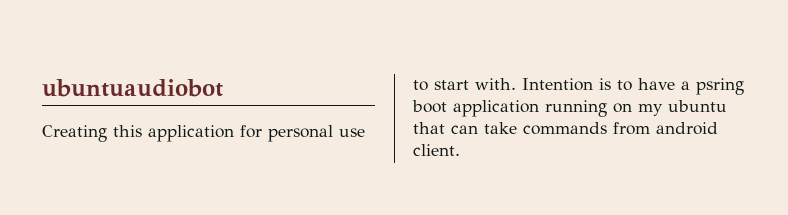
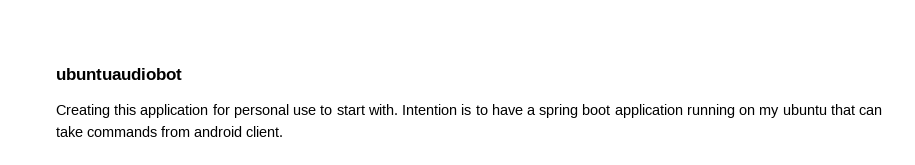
- Intention is to have a psring boot application running on my ubuntu that can take commands from android client.
+ Intention is to have a spring boot application running on my ubuntu that can take commands from android client.

